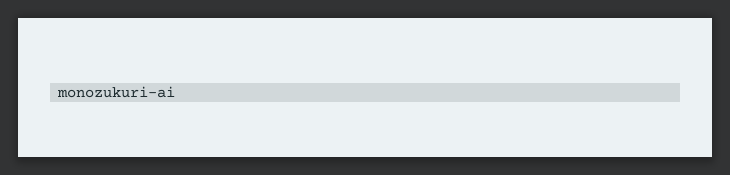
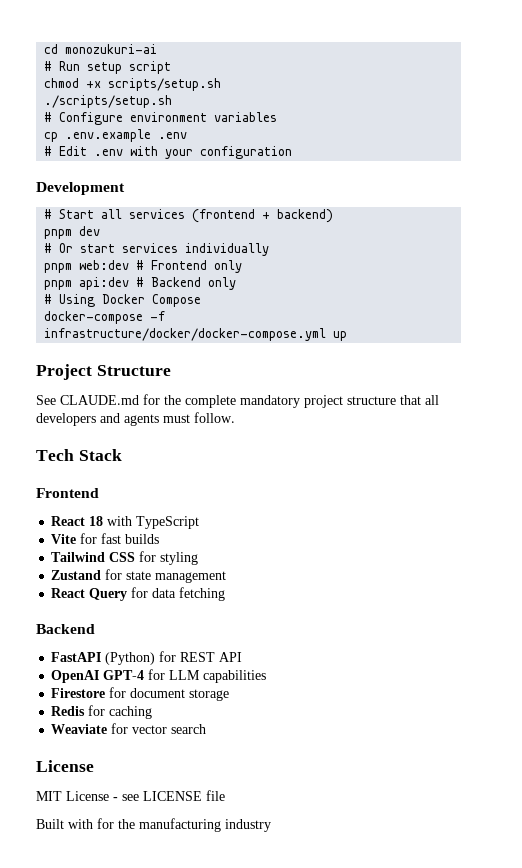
- monozukuri-ai
+ cd monozukuri-ai
+ # Run setup script
+ chmod +x scripts/setup.sh
+ ./scripts/setup.sh
+ # Configure environment variables
+ cp .env.example .env
+ # Edit .env with your configuration
+ Development
+ # Start all services (frontend + backend)
+ pnpm dev
+ # Or start services individually
+ pnpm web:dev # Frontend only
+ pnpm api:dev # Backend only
+ # Using Docker Compose
+ docker-compose -f infrastructure/docker/docker-compose.yml up
+ Project Structure
+ See CLAUDE.md for the complete mandatory project structure that all developers and agents must follow.
+ Tech Stack
+ Frontend
+ React 18 with TypeScript
+ Vite for fast builds
+ Tailwind CSS for styling
+ Zustand for state management
+ React Query for data fetching
+ Backend
+ FastAPI (Python) for REST API
+ OpenAI GPT-4 for LLM capabilities
+ Firestore for document storage
+ Redis for caching
+ Weaviate for vector search
+ License
+ MIT License - see LICENSE file
+ Built with for the manufacturing industry

